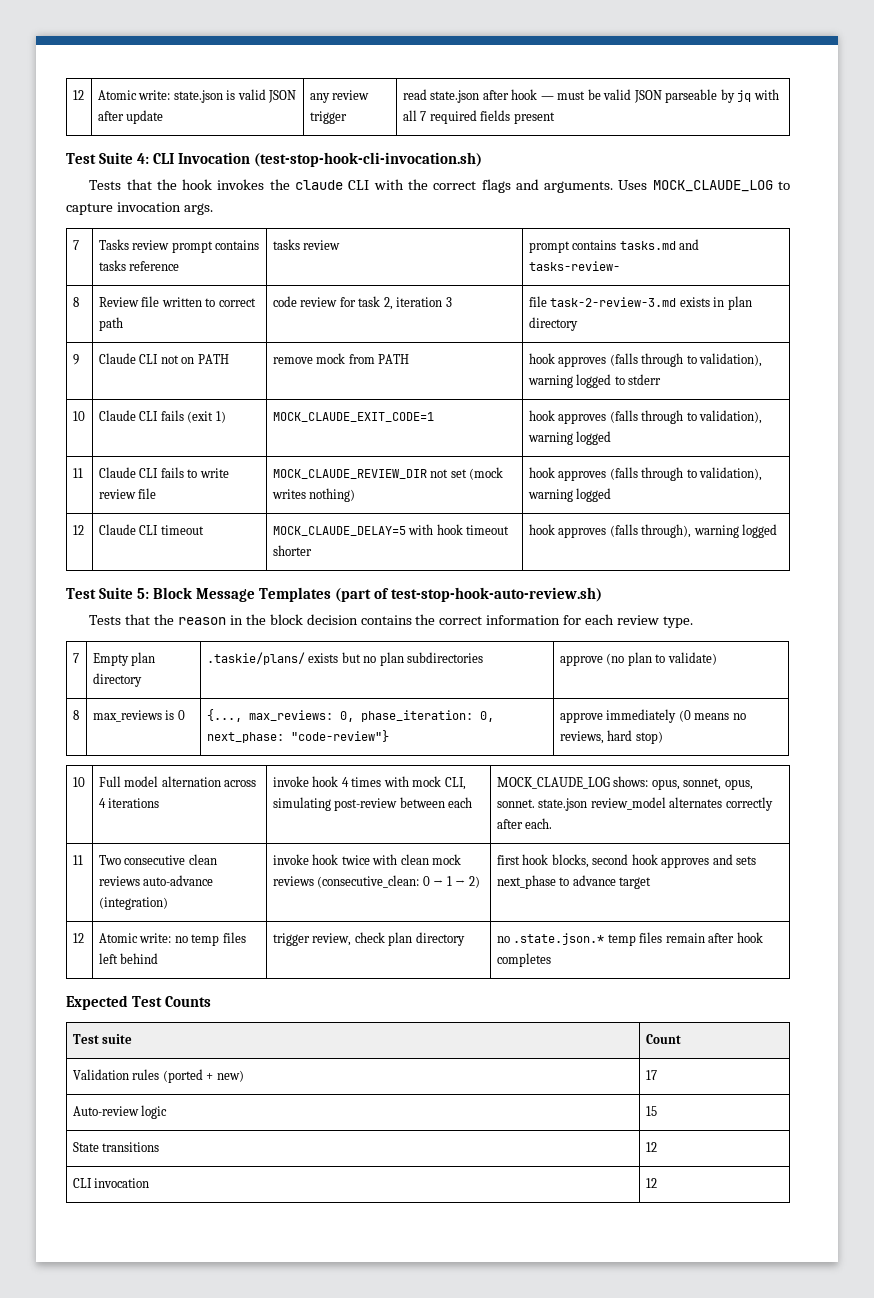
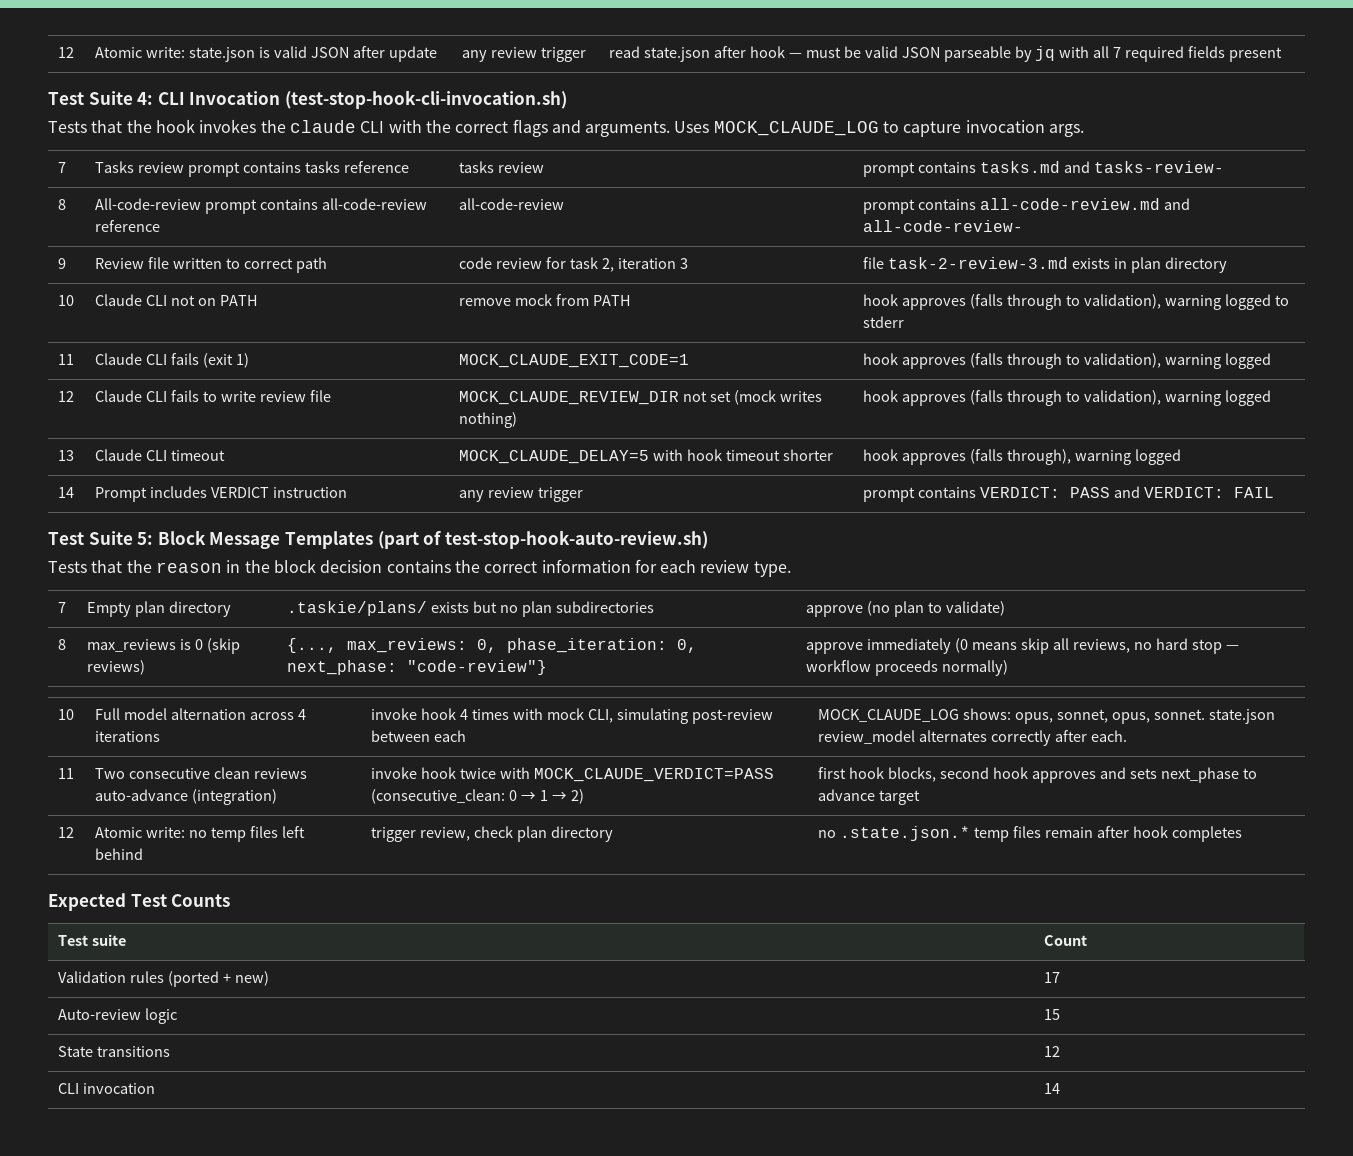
- 8 | Review file written to correct path | code review for task 2, iteration 3 | file task-2-review-3.md exists in plan directory
+ 8 | All-code-review prompt contains all-code-review reference | all-code-review | prompt contains all-code-review.md and all-code-review-
+ 9 | Review file written to correct path | code review for task 2, iteration 3 | file task-2-review-3.md exists in plan directory
- 9 | Claude CLI not on PATH | remove mock from PATH | hook approves (falls through to validation), warning logged to stderr
+ 10 | Claude CLI not on PATH | remove mock from PATH | hook approves (falls through to validation), warning logged to stderr
- 10 | Claude CLI fails (exit 1) | MOCK_CLAUDE_EXIT_CODE=1 | hook approves (falls through to validation), warning logged
+ 11 | Claude CLI fails (exit 1) | MOCK_CLAUDE_EXIT_CODE=1 | hook approves (falls through to validation), warning logged
- 11 | Claude CLI fails to write review file | MOCK_CLAUDE_REVIEW_DIR not set (mock writes nothing) | hook approves (falls through to validation), warning logged
+ 12 | Claude CLI fails to write review file | MOCK_CLAUDE_REVIEW_DIR not set (mock writes nothing) | hook approves (falls through to validation), warning logged
- 12 | Claude CLI timeout | MOCK_CLAUDE_DELAY=5 with hook timeout shorter | hook approves (falls through), warning logged
+ 13 | Claude CLI timeout | MOCK_CLAUDE_DELAY=5 with hook timeout shorter | hook approves (falls through), warning logged
+ 14 | Prompt includes VERDICT instruction | any review trigger | prompt contains VERDICT: PASS and VERDICT: FAIL
- 8 | max_reviews is 0 | {..., max_reviews: 0, phase_iteration: 0, next_phase: "code-review"} | approve immediately (0 means no reviews, hard stop)
+ 8 | max_reviews is 0 (skip reviews) | {..., max_reviews: 0, phase_iteration: 0, next_phase: "code-review"} | approve immediately (0 means skip all reviews, no hard stop — workflow proceeds normally)
- 11 | Two consecutive clean reviews auto-advance (integration) | invoke hook twice with clean mock reviews (consecutive_clean: 0 → 1 → 2) | first hook blocks, second hook approves and sets next_phase to advance target
+ 11 | Two consecutive clean reviews auto-advance (integration) | invoke hook twice with MOCK_CLAUDE_VERDICT=PASS (consecutive_clean: 0 → 1 → 2) | first hook blocks, second hook approves and sets next_phase to advance target
- CLI invocation | 12
+ CLI invocation | 14

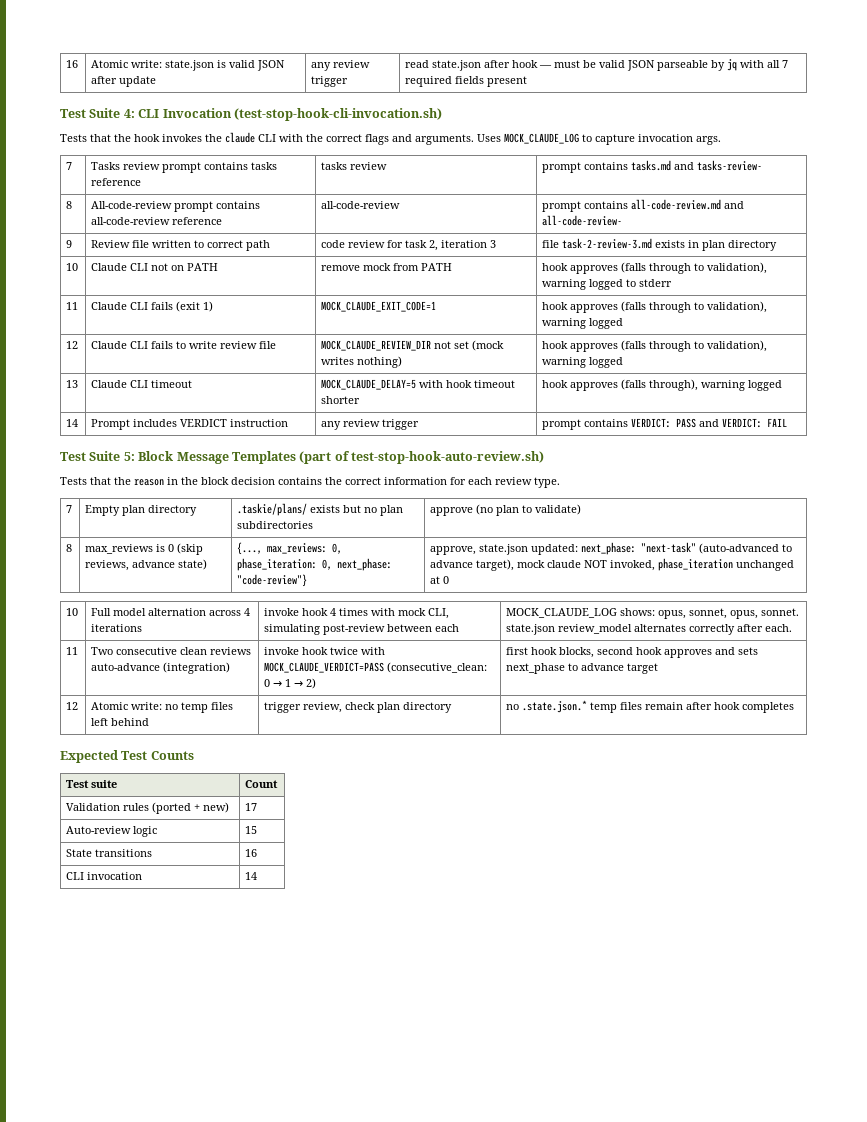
- 12 | Atomic write: state.json is valid JSON after update | any review trigger | read state.json after hook — must be valid JSON parseable by jq with all 7 required fields present
+ 16 | Atomic write: state.json is valid JSON after update | any review trigger | read state.json after hook — must be valid JSON parseable by jq with all 7 required fields present
- 8 | max_reviews is 0 (skip reviews) | {..., max_reviews: 0, phase_iteration: 0, next_phase: "code-review"} | approve immediately (0 means skip all reviews, no hard stop — workflow proceeds normally)
+ 8 | max_reviews is 0 (skip reviews, advance state) | {..., max_reviews: 0, phase_iteration: 0, next_phase: "code-review"} | approve, state.json updated: next_phase: "next-task" (auto-advanced to advance target), mock claude NOT invoked, phase_iteration unchanged at 0
- State transitions | 12
+ State transitions | 16

